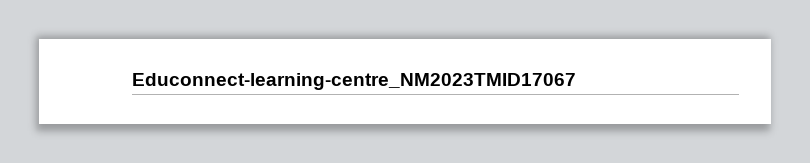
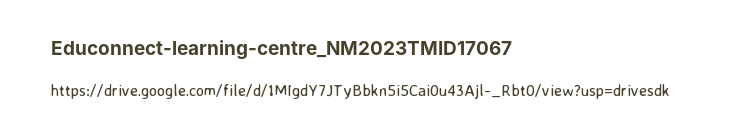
+ https://drive.google.com/file/d/1MIgdY7JTyBbkn5i5Cai0u43Ajl-_Rbt0/view?usp=drivesdk

